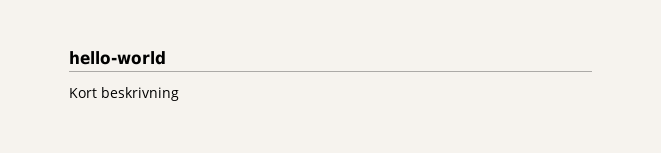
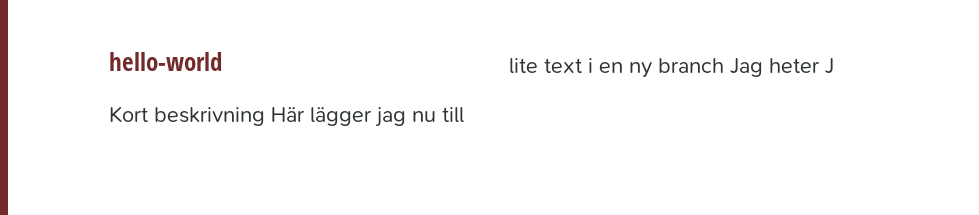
- Kort beskrivning
+ Kort beskrivning Här lägger jag nu till lite text i en ny branch Jag heter J

